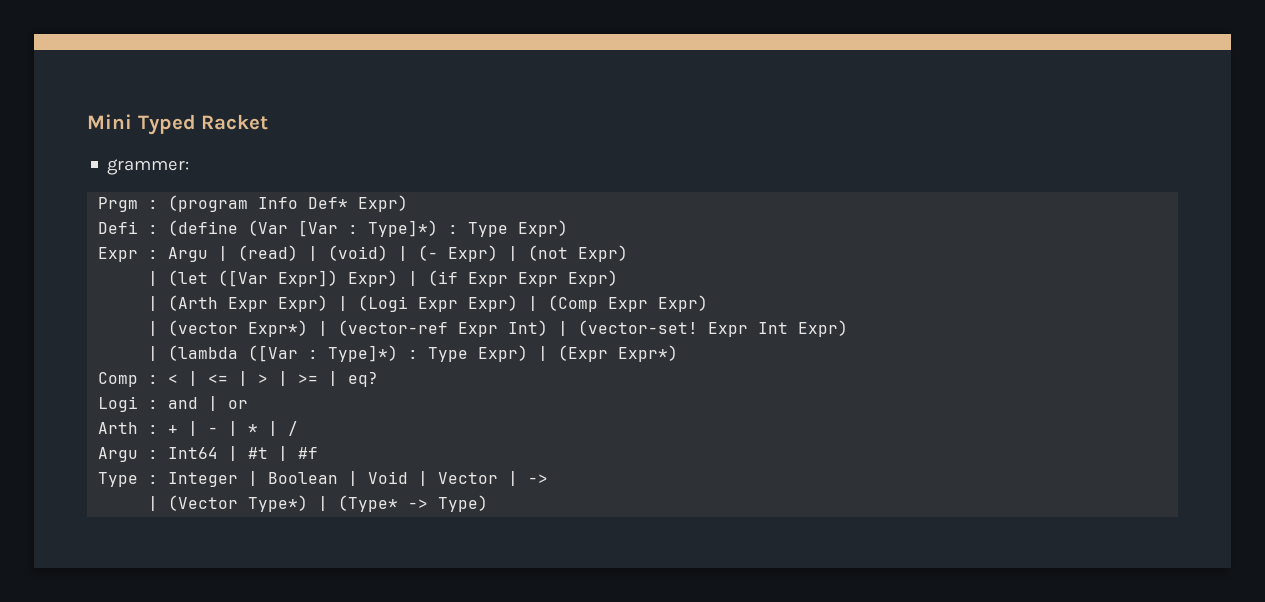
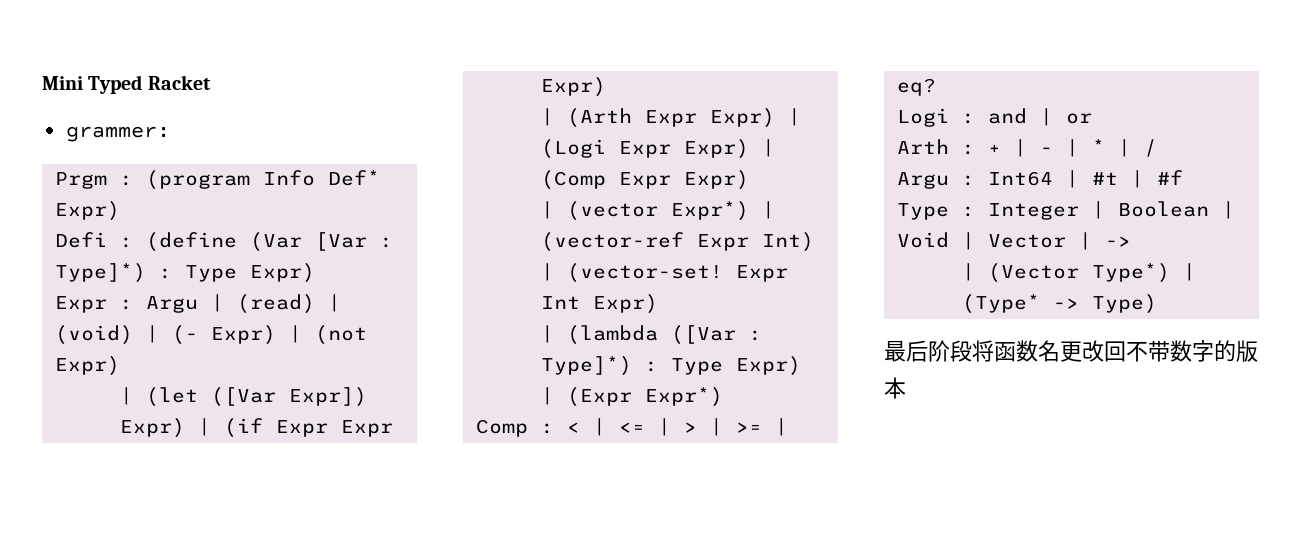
+ 最后阶段将函数名更改回不带数字的版本

